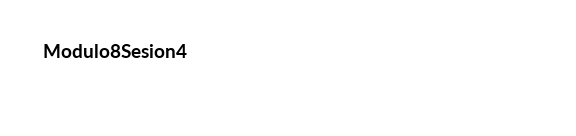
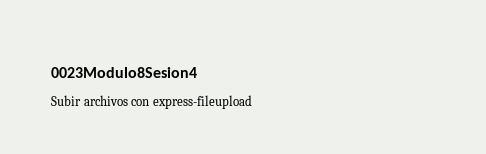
- Modulo8Sesion4
+ 0023Modulo8Sesion4
+ Subir archivos con express-fileupload

